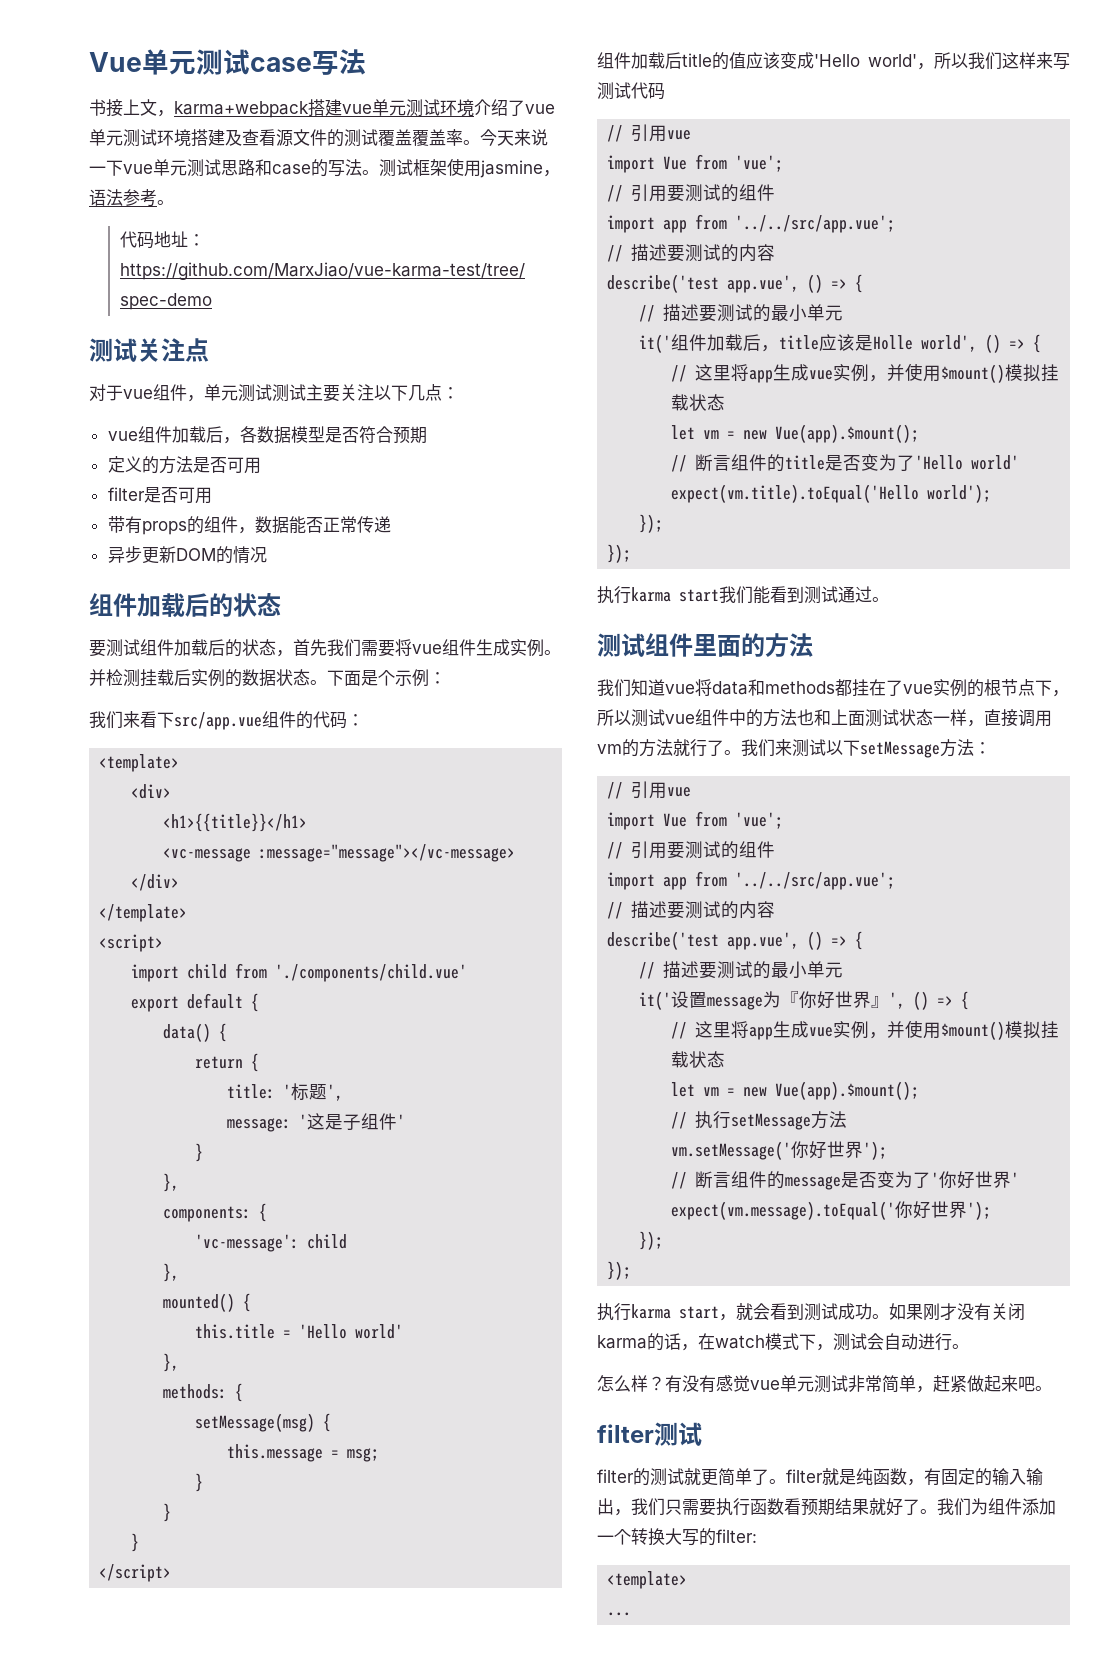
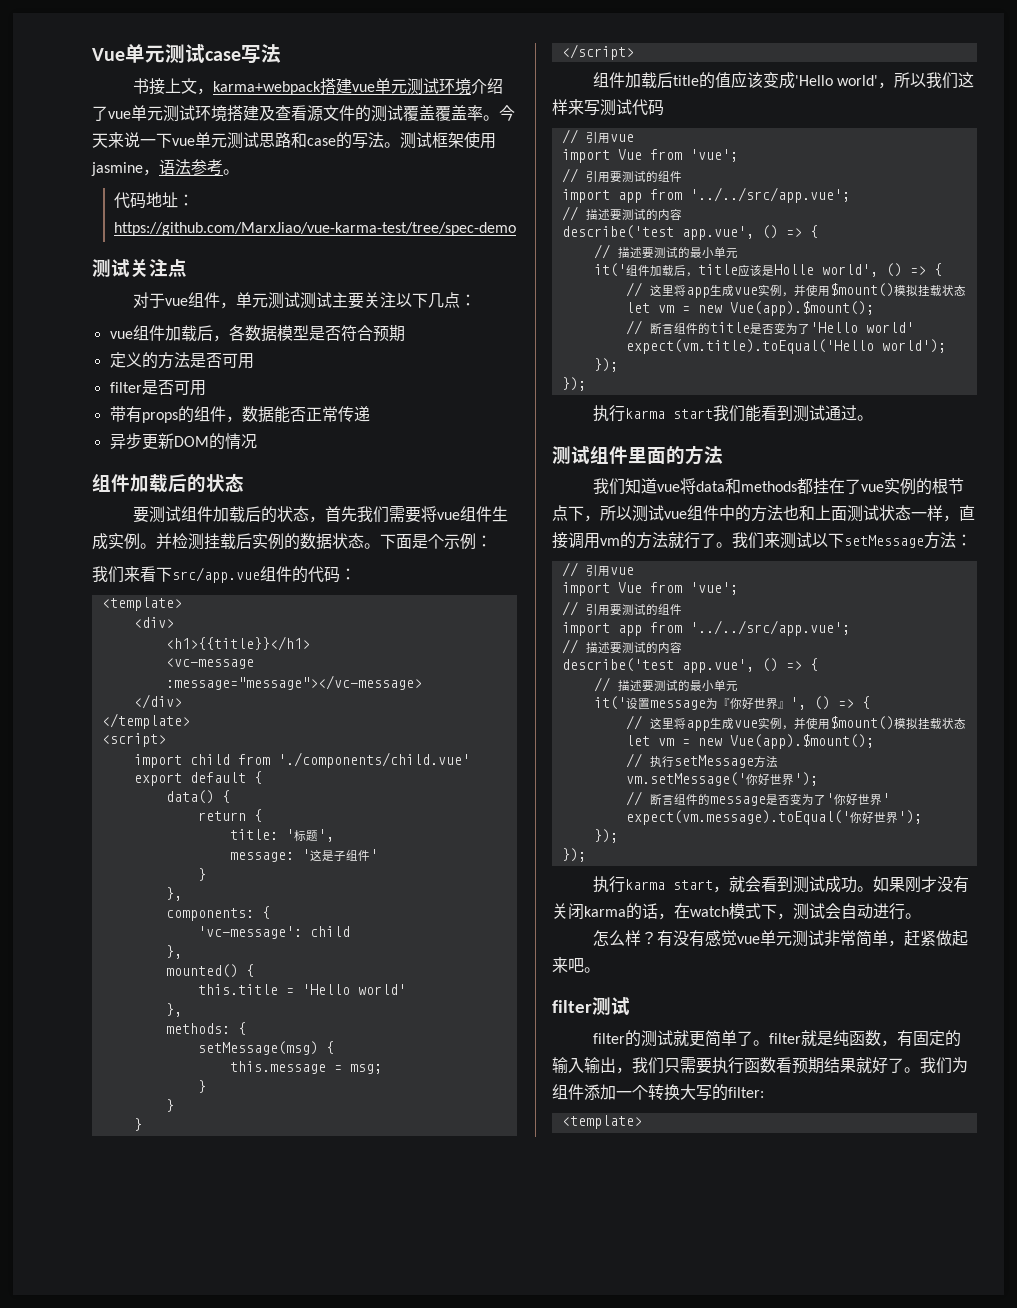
- ...

